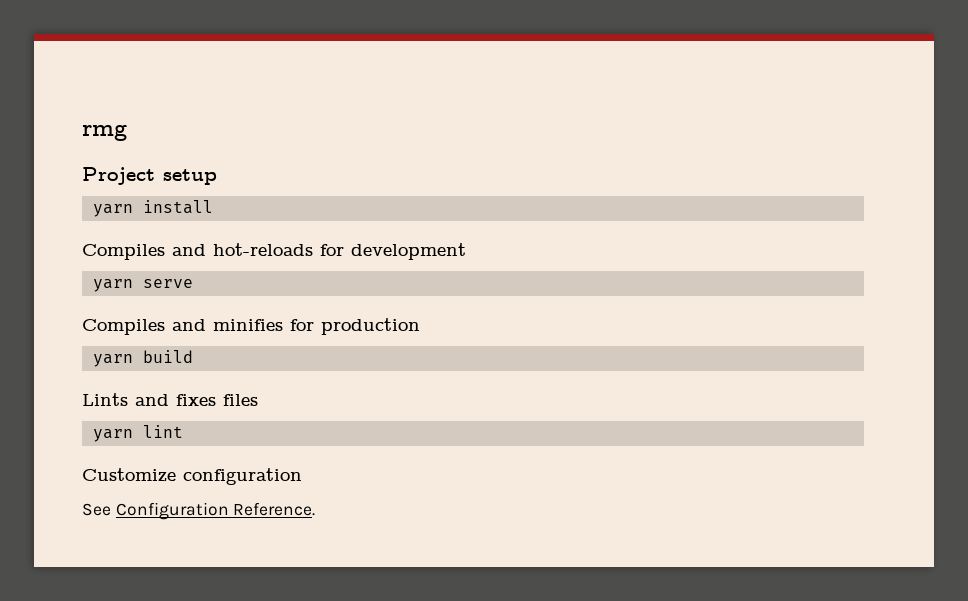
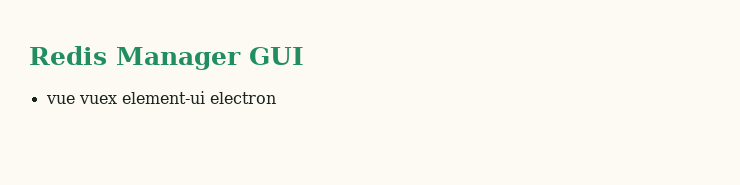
- rmg
- Project setup
- yarn install
- Compiles and hot-reloads for development
- yarn serve
- Compiles and minifies for production
- yarn build
- Lints and fixes files
- yarn lint
- Customize configuration
- See Configuration Reference.
+ Redis Manager GUI
+ vue vuex element-ui electron

